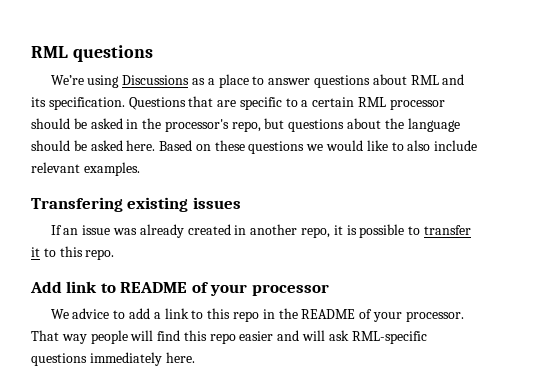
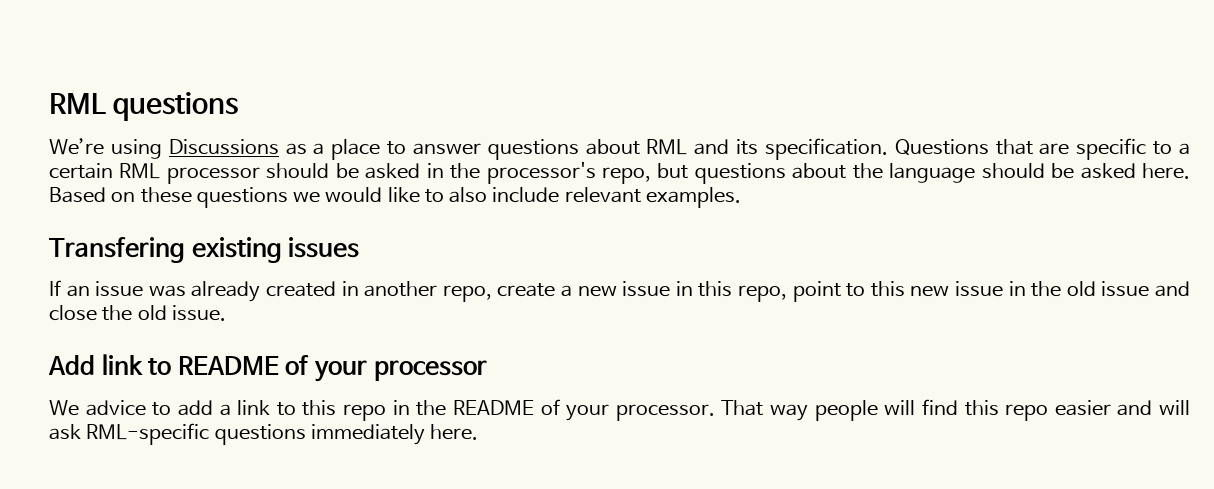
- If an issue was already created in another repo, it is possible to transfer it to this repo.
+ If an issue was already created in another repo, create a new issue in this repo, point to this new issue in the old issue and close the old issue.

